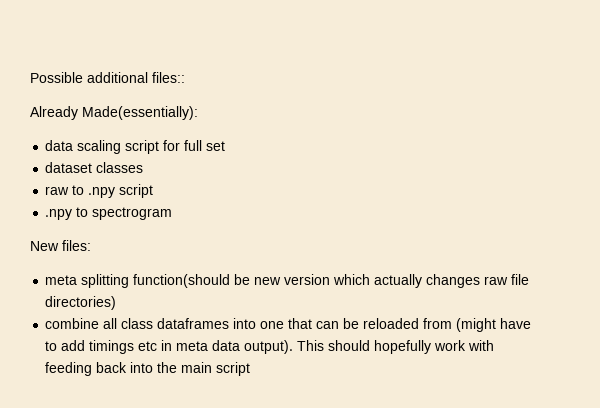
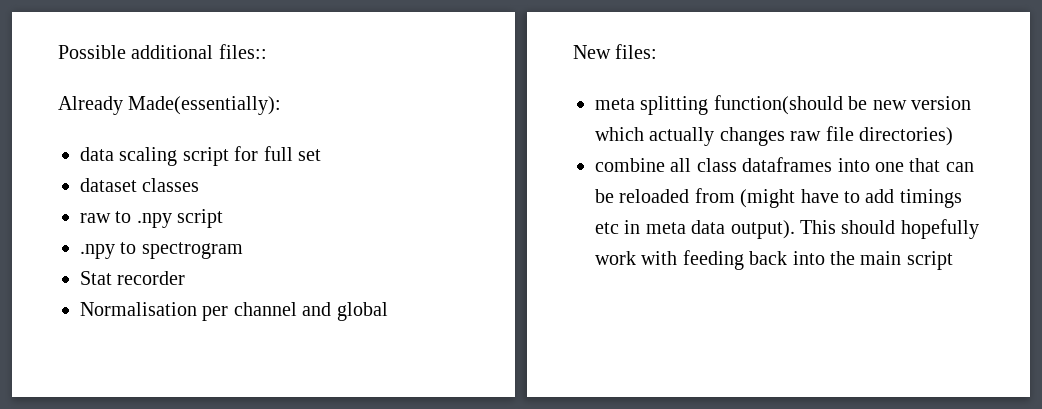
+ Stat recorder
+ Normalisation per channel and global

